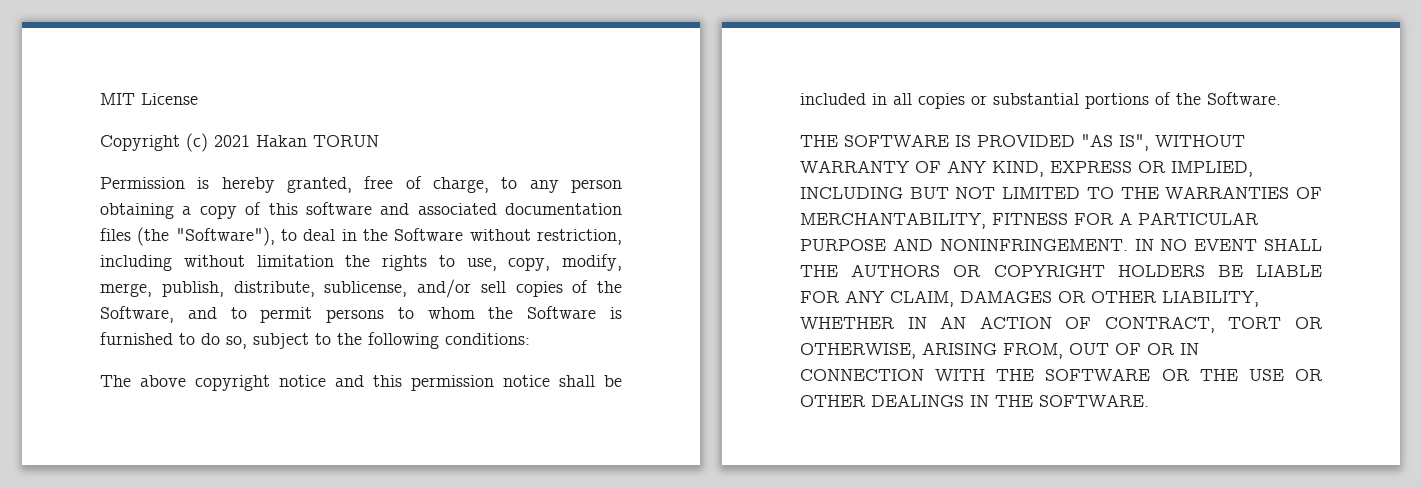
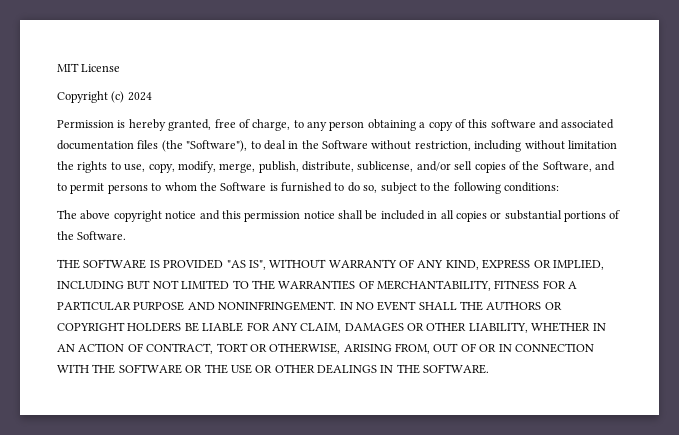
- Copyright (c) 2021 Hakan TORUN
+ Copyright (c) 2024

